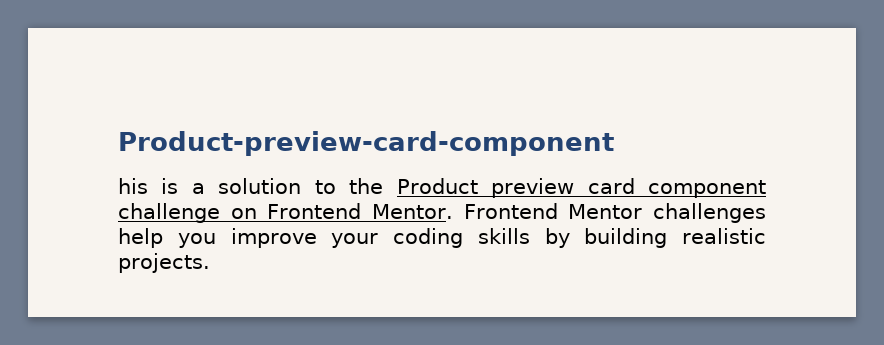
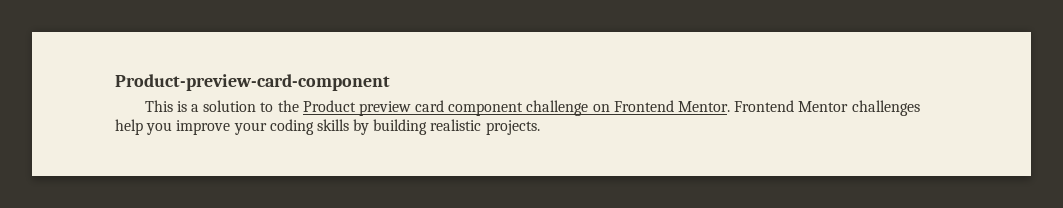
- his is a solution to the Product preview card component challenge on Frontend Mentor.
+ This is a solution to the Product preview card component challenge on Frontend Mentor.

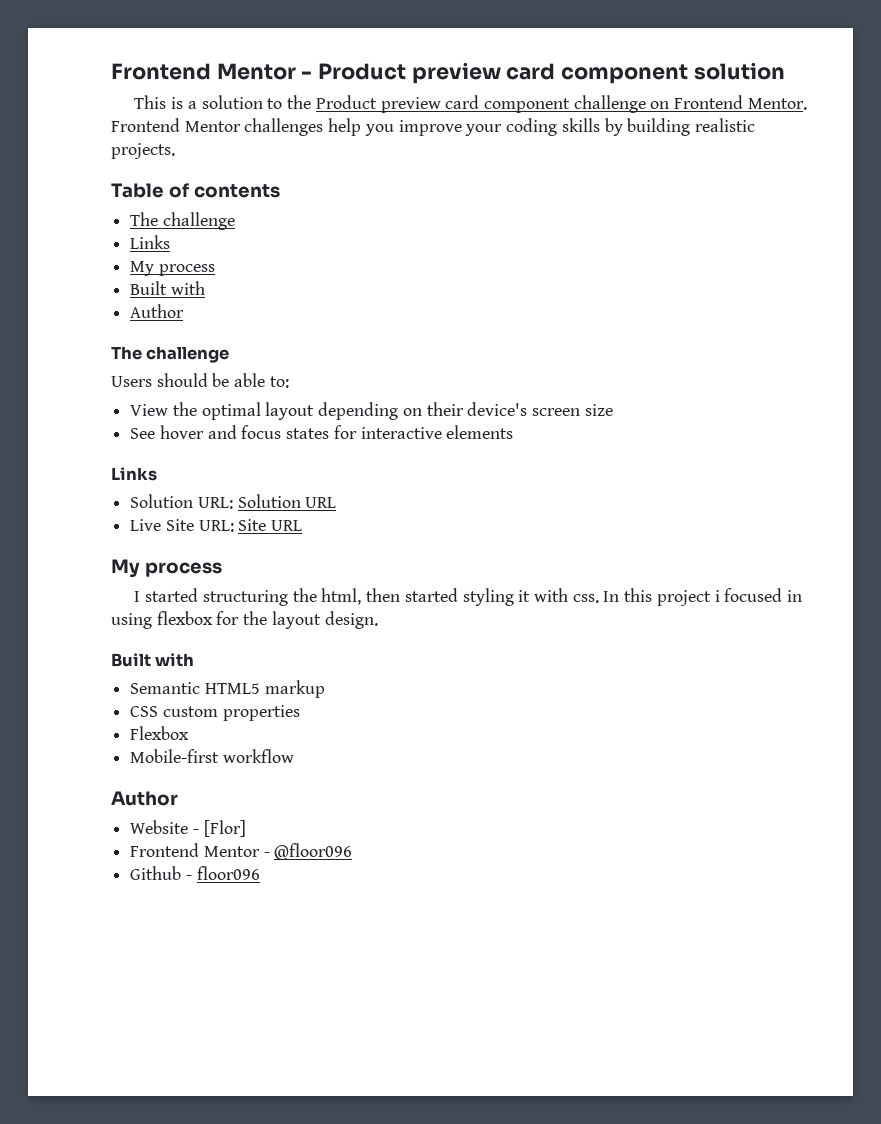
- Product-preview-card-component
+ Frontend Mentor - Product preview card component solution
+ Table of contents
+ The challenge
+ Links
+ My process
+ Built with
+ Author
+ The challenge
+ Users should be able to:
+ View the optimal layout depending on their device's screen size
+ See hover and focus states for interactive elements
+ Links
+ Solution URL: Solution URL
+ Live Site URL: Site URL
+ My process
+ I started structuring the html, then started styling it with css. In this project i focused in using flexbox for the layout design.
+ Built with
+ Semantic HTML5 markup
+ CSS custom properties
+ Flexbox
+ Mobile-first workflow
+ Author
+ Website - [Flor]
+ Frontend Mentor - @floor096
+ Github - floor096

